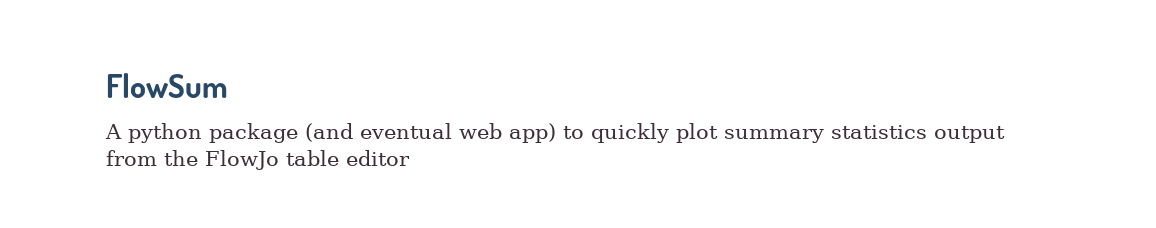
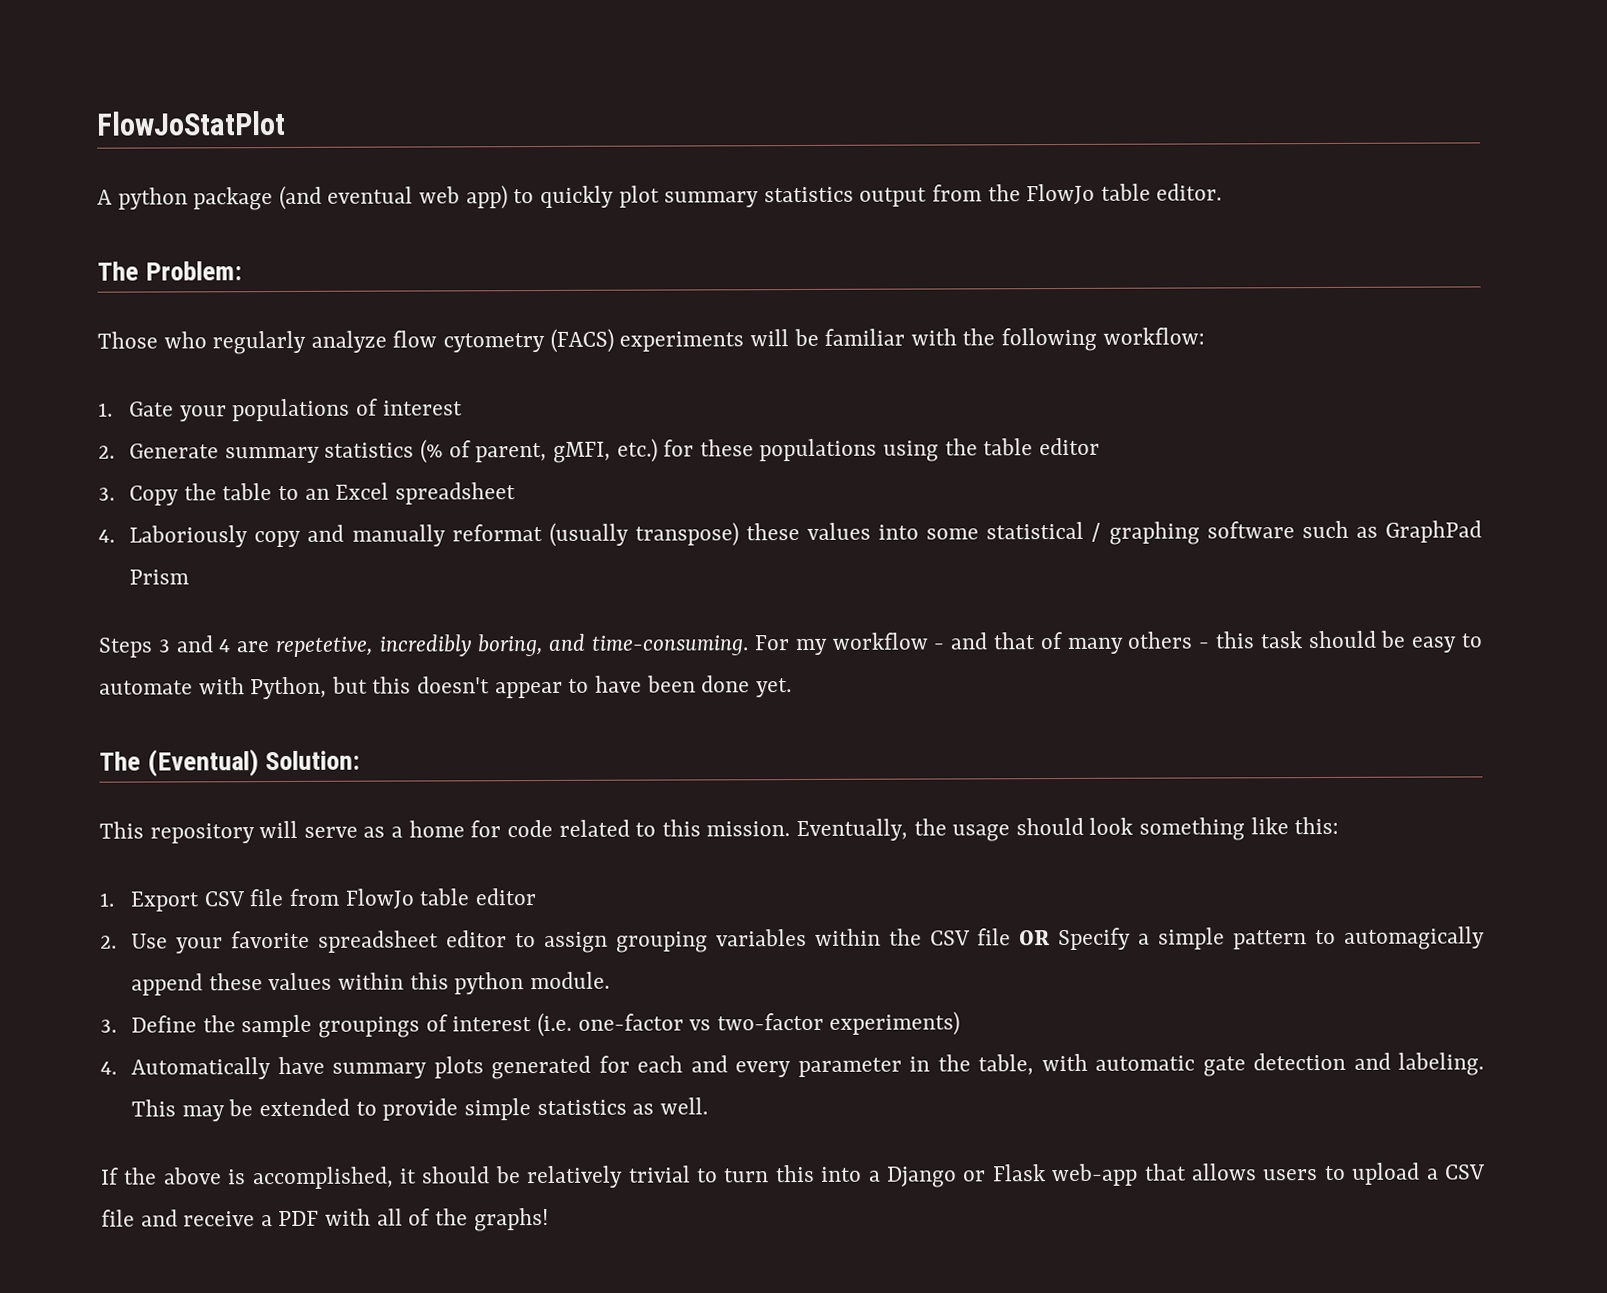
- FlowSum
+ FlowJoStatPlot
- A python package (and eventual web app) to quickly plot summary statistics output from the FlowJo table editor
+ A python package (and eventual web app) to quickly plot summary statistics output from the FlowJo table editor.
+ The Problem:
+ Those who regularly analyze flow cytometry (FACS) experiments will be familiar with the following workflow:
+ 1. Gate your populations of interest
+ 2. Generate summary statistics (% of parent, gMFI, etc.) for these populations using the table editor
+ 3. Copy the table to an Excel spreadsheet
+ 4. Laboriously copy and manually reformat (usually transpose) these values into some statistical / graphing software such as GraphPad Prism
+ Steps 3 and 4 are repetetive, incredibly boring, and time-consuming. For my workflow - and that of many others - this task should be easy to automate with Python, but this doesn't appear to have been done yet.
+ The (Eventual) Solution:
+ This repository will serve as a home for code related to this mission. Eventually, the usage should look something like this:
+ 1. Export CSV file from FlowJo table editor
+ 2. Use your favorite spreadsheet editor to assign grouping variables within the CSV file OR Specify a simple pattern to automagically append these values within this python module.
+ 3. Define the sample groupings of interest (i.e. one-factor vs two-factor experiments)
+ 4. Automatically have summary plots generated for each and every parameter in the table, with automatic gate detection and labeling. This may be extended to provide simple statistics as well.
+ If the above is accomplished, it should be relatively trivial to turn this into a Django or Flask web-app that allows users to upload a CSV file and receive a PDF with all of the graphs!

